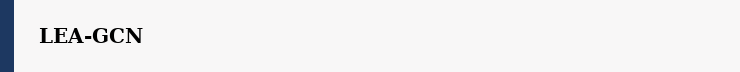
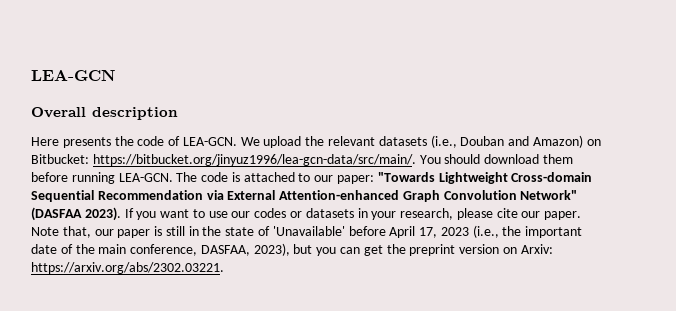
+ Overall description
+ Here presents the code of LEA-GCN. We upload the relevant datasets (i.e., Douban and Amazon) on Bitbucket: https://bitbucket.org/jinyuz1996/lea-gcn-data/src/main/. You should download them before running LEA-GCN. The code is attached to our paper: "Towards Lightweight Cross-domain Sequential Recommendation via External Attention-enhanced Graph Convolution Network" (DASFAA 2023). If you want to use our codes or datasets in your research, please cite our paper. Note that, our paper is still in the state of 'Unavailable' before April 17, 2023 (i.e., the important date of the main conference, DASFAA, 2023), but you can get the preprint version on Arxiv: https://arxiv.org/abs/2302.03221.

